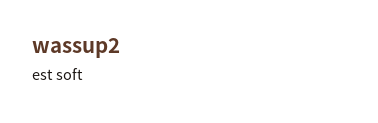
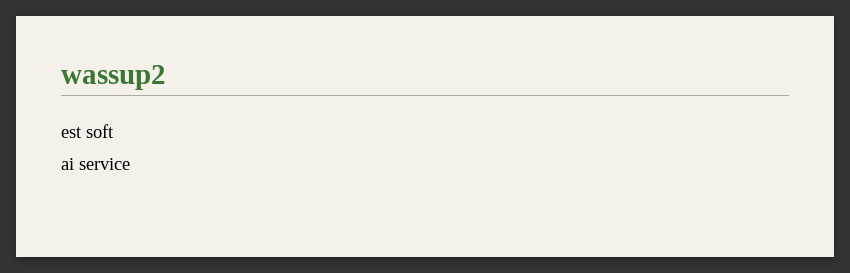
+ ai service

